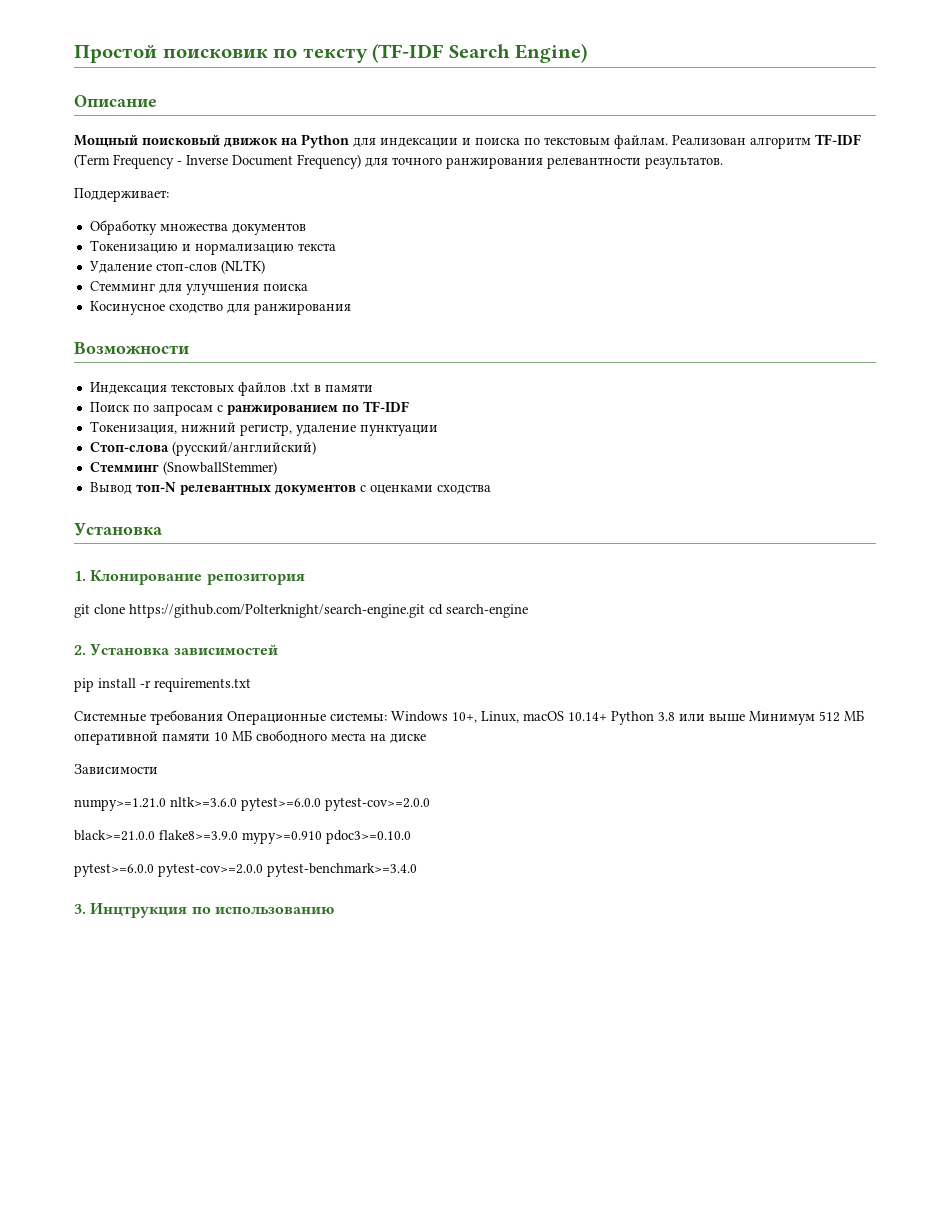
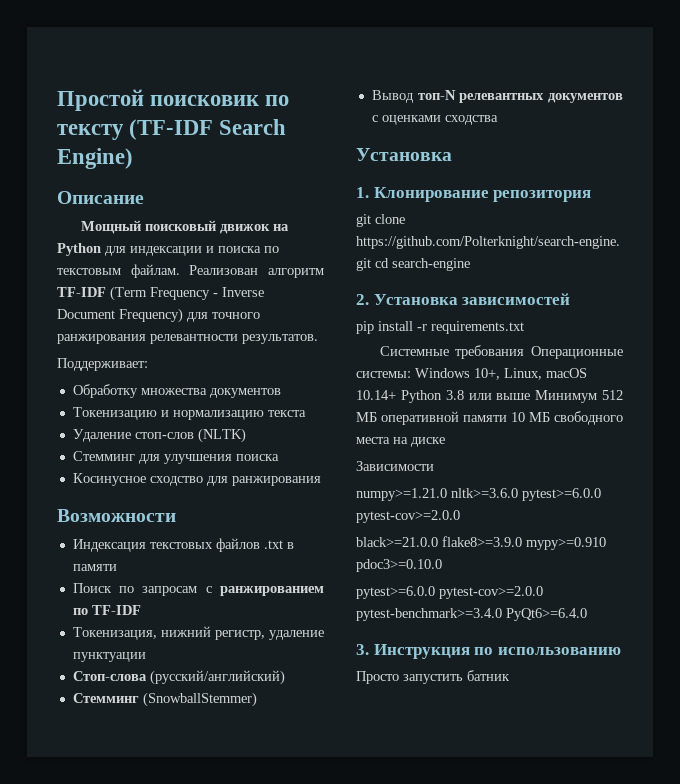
- pytest>=6.0.0 pytest-cov>=2.0.0 pytest-benchmark>=3.4.0
+ pytest>=6.0.0 pytest-cov>=2.0.0 pytest-benchmark>=3.4.0 PyQt6>=6.4.0
- 3. Инцтрукция по использованию
+ 3. Инструкция по использованию
+ Просто запустить батник

